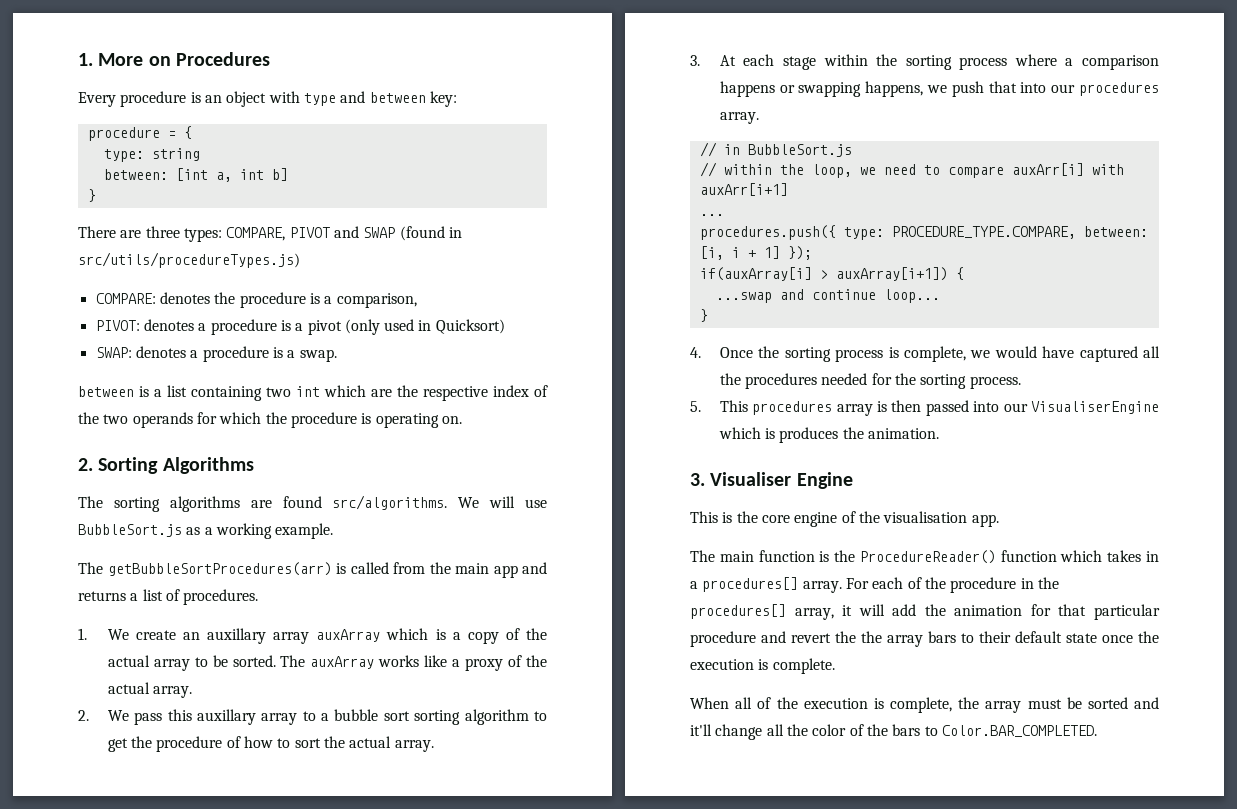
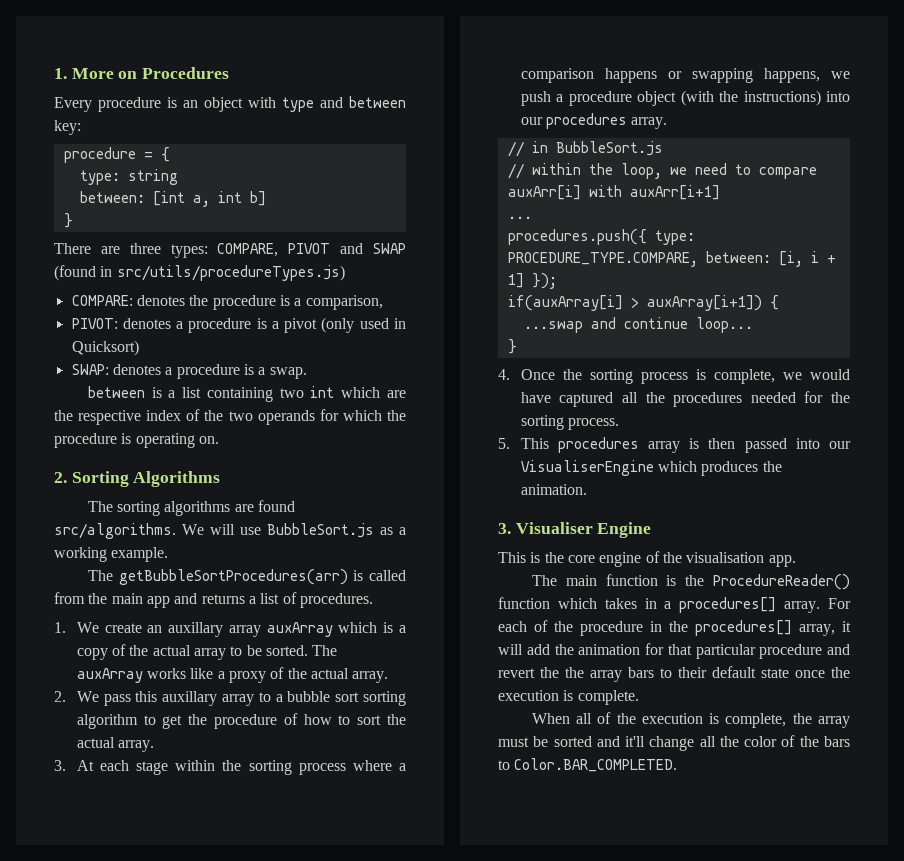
- 3. At each stage within the sorting process where a comparison happens or swapping happens, we push that into our procedures array.
+ 3. At each stage within the sorting process where a comparison happens or swapping happens, we push a procedure object (with the instructions) into our procedures array.
- 5. This procedures array is then passed into our VisualiserEngine which is produces the animation.
+ 5. This procedures array is then passed into our VisualiserEngine which produces the animation.

